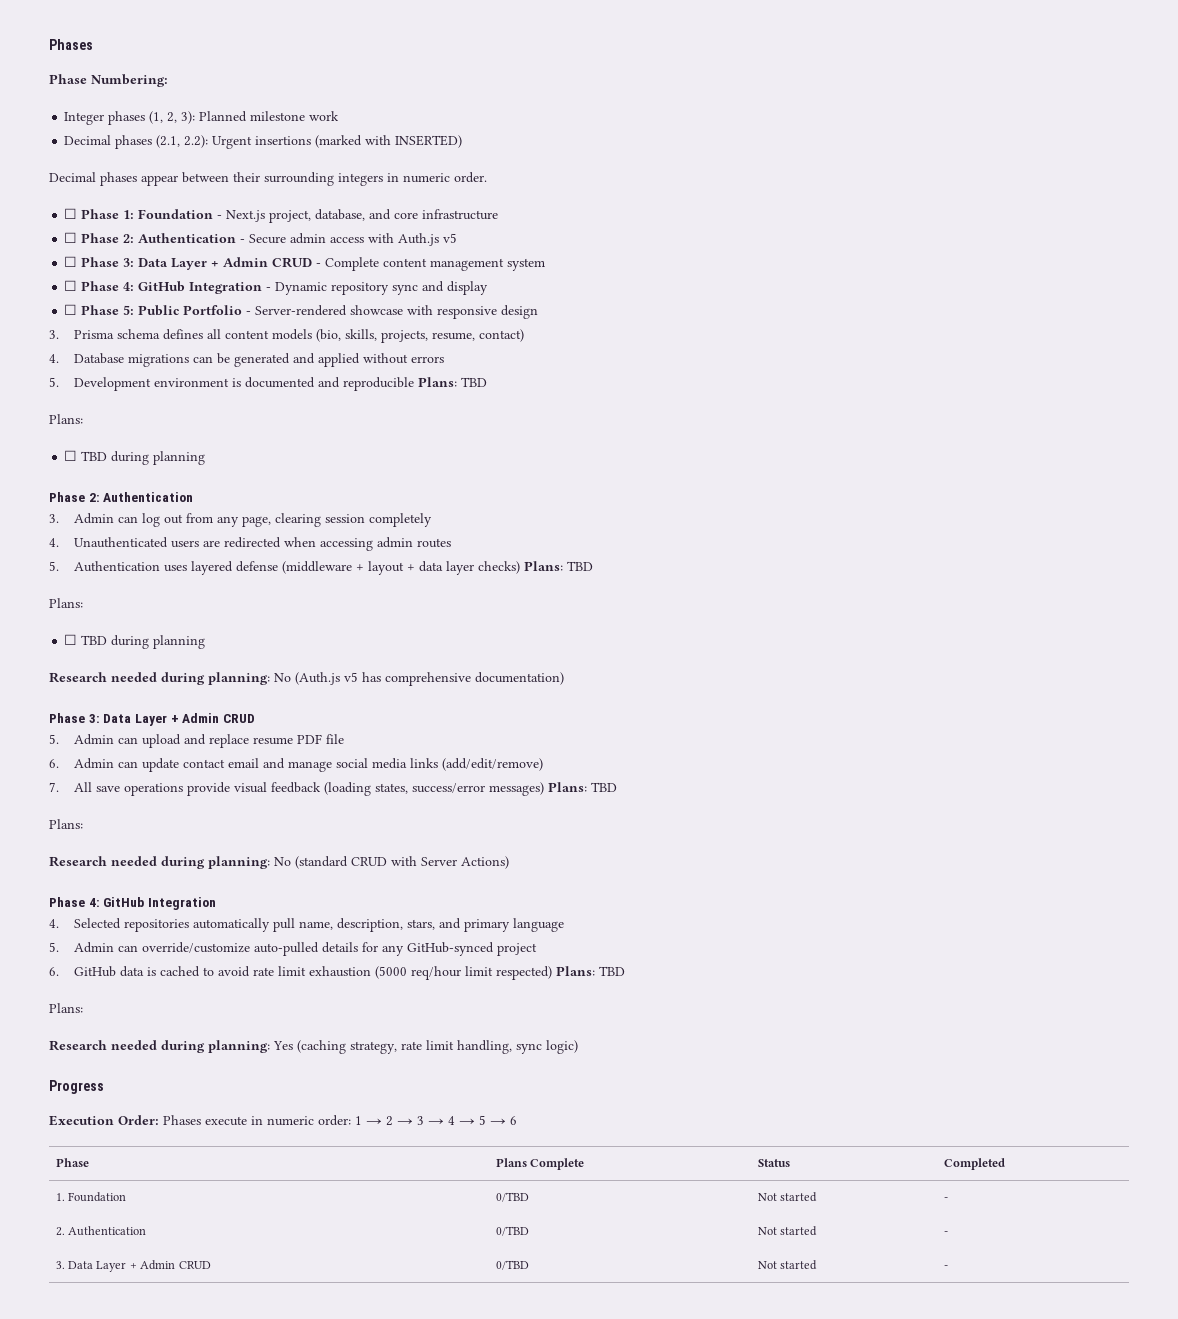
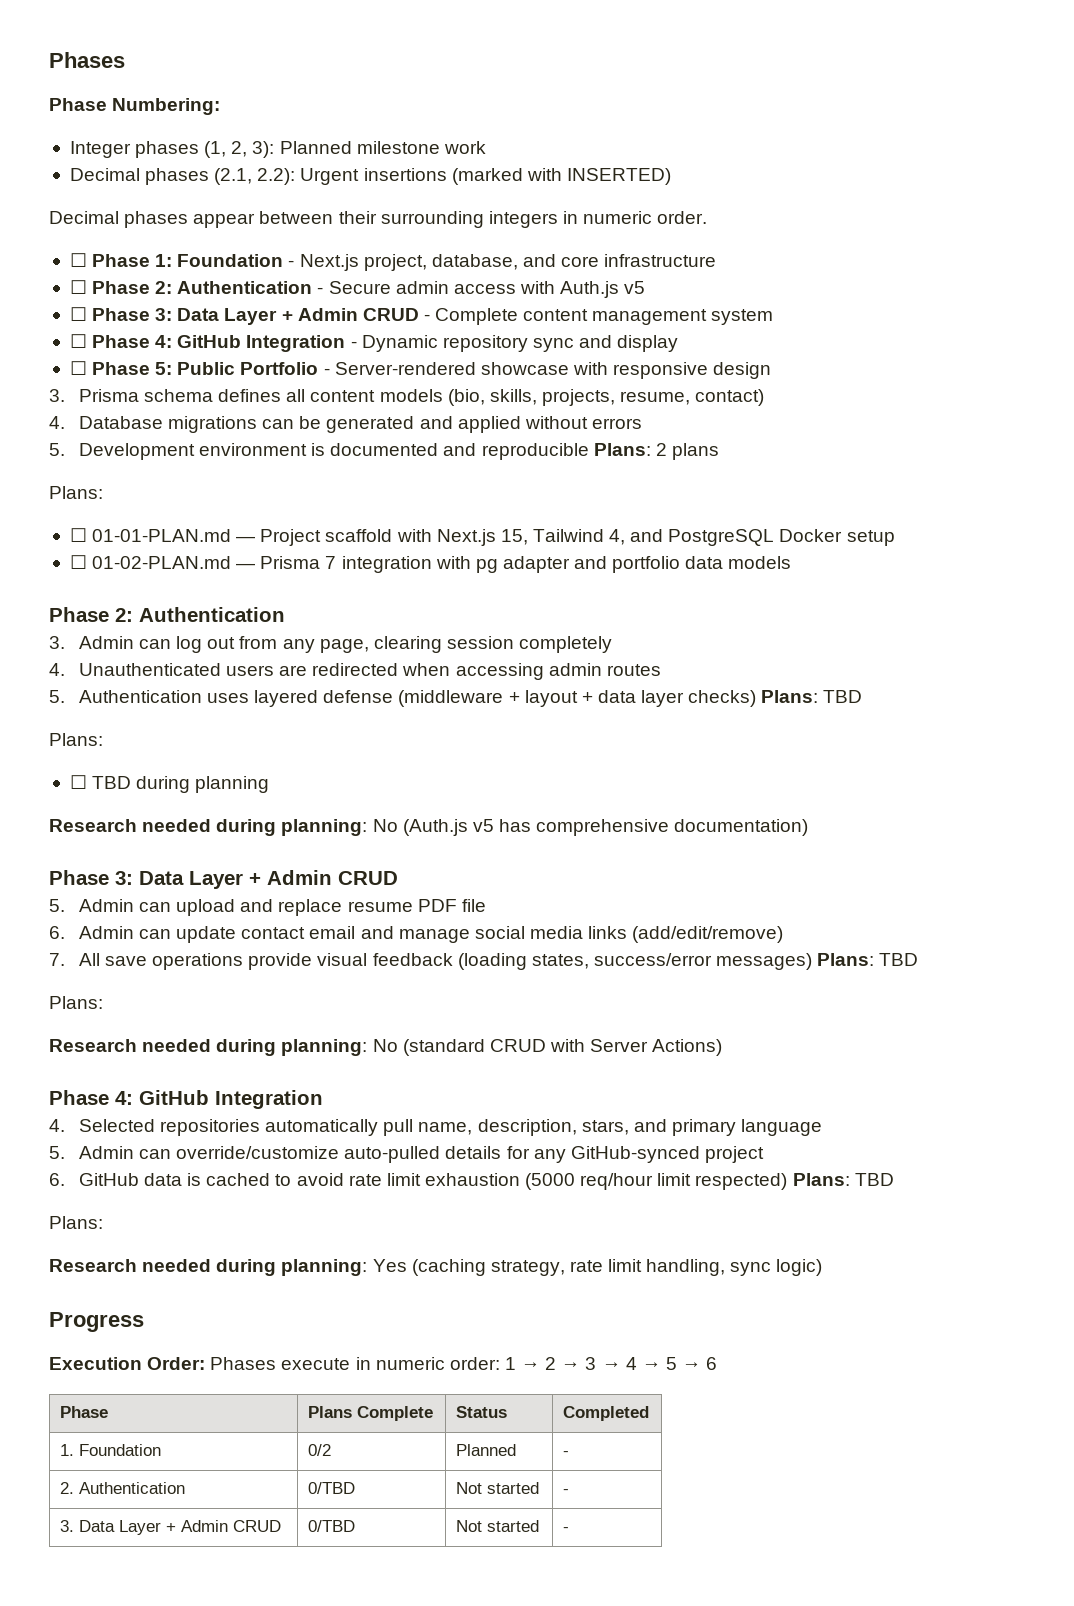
- 5. Development environment is documented and reproducible Plans: TBD
+ 5. Development environment is documented and reproducible Plans: 2 plans
  Plans:
- ☐ TBD during planning
+ ☐ 01-01-PLAN.md — Project scaffold with Next.js 15, Tailwind 4, and PostgreSQL Docker setup
+ ☐ 01-02-PLAN.md — Prisma 7 integration with pg adapter and portfolio data models
- 1. Foundation | 0/TBD | Not started | -
+ 1. Foundation | 0/2 | Planned | -

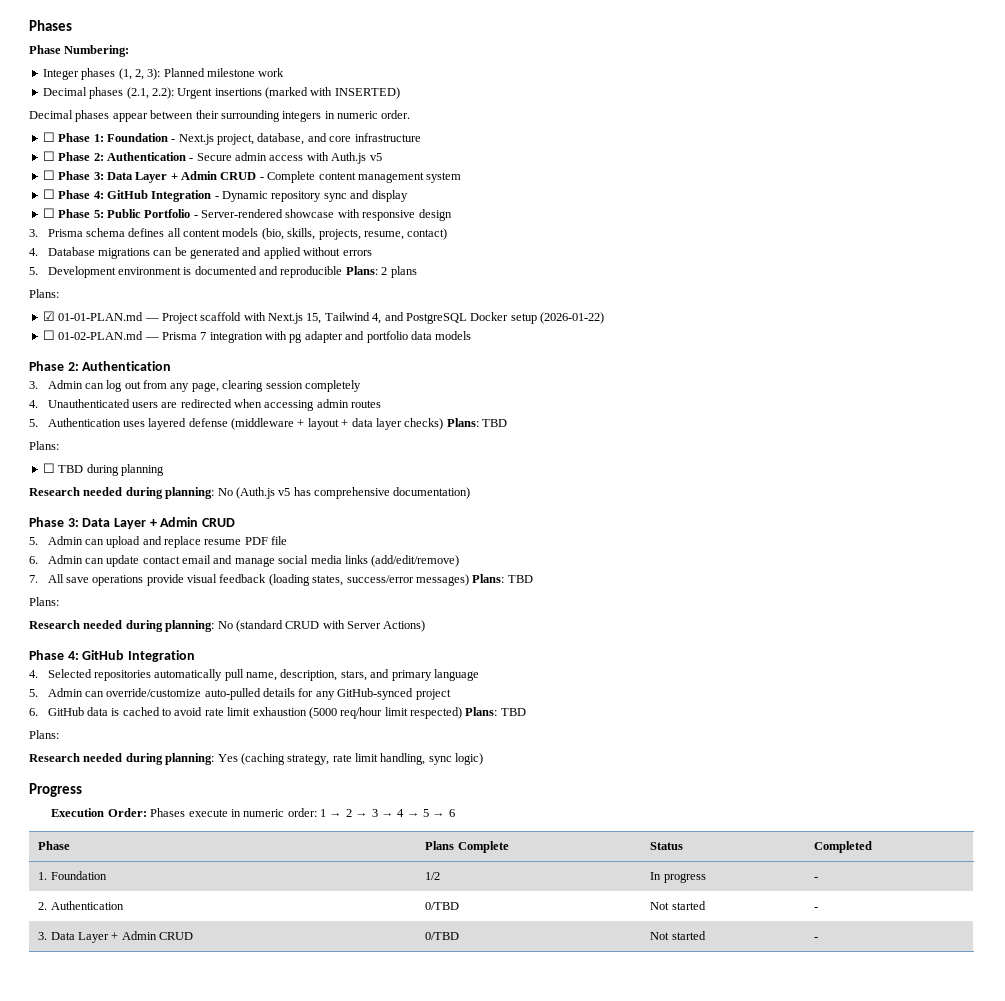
- ☐ 01-01-PLAN.md — Project scaffold with Next.js 15, Tailwind 4, and PostgreSQL Docker setup
+ ☑ 01-01-PLAN.md — Project scaffold with Next.js 15, Tailwind 4, and PostgreSQL Docker setup (2026-01-22)
- 1. Foundation | 0/2 | Planned | -
+ 1. Foundation | 1/2 | In progress | -

